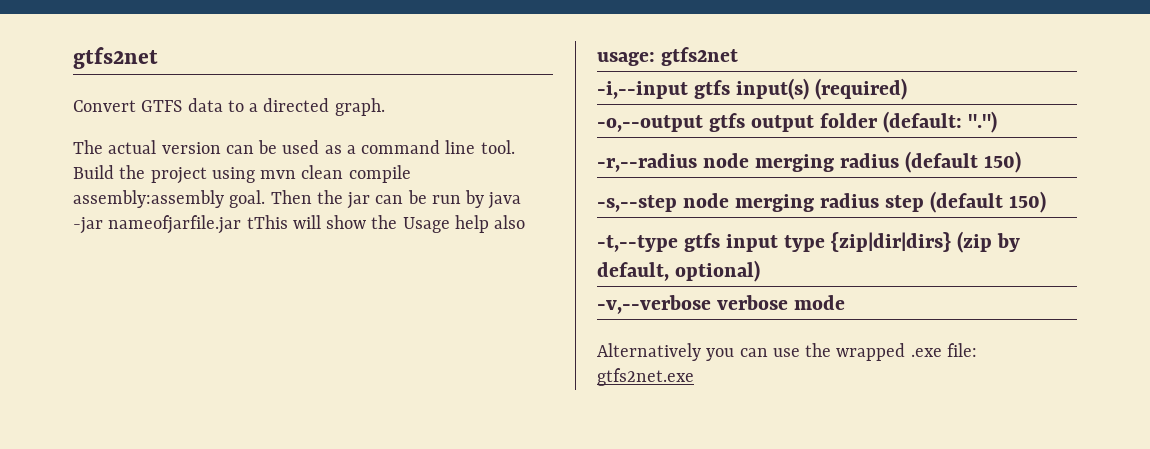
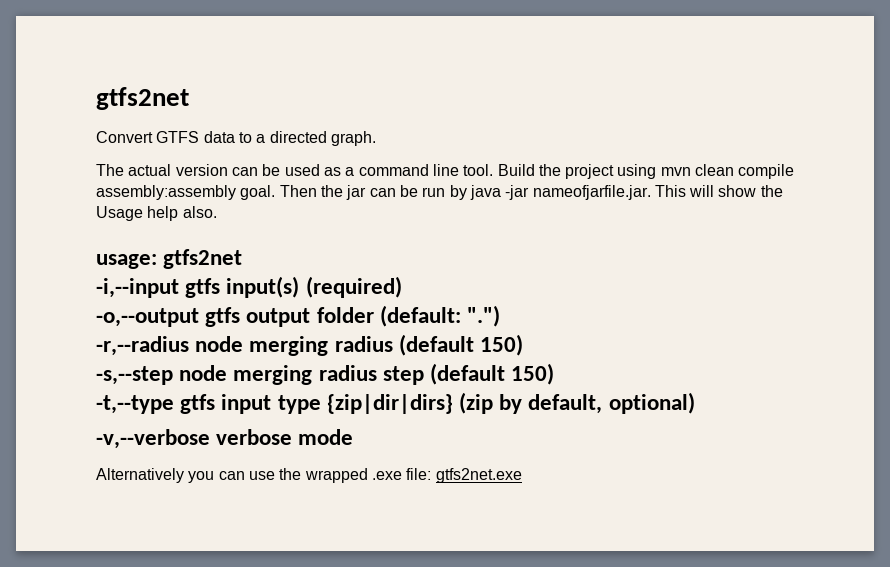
- Then the jar can be run by java -jar nameofjarfile.jar tThis will show the Usage help also
+ Then the jar can be run by java -jar nameofjarfile.jar. This will show the Usage help also.

